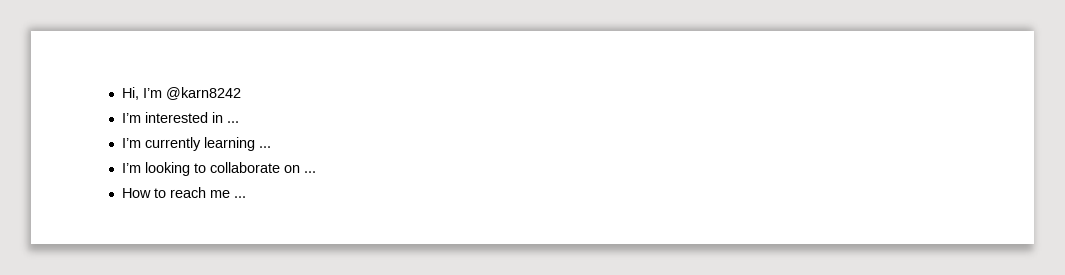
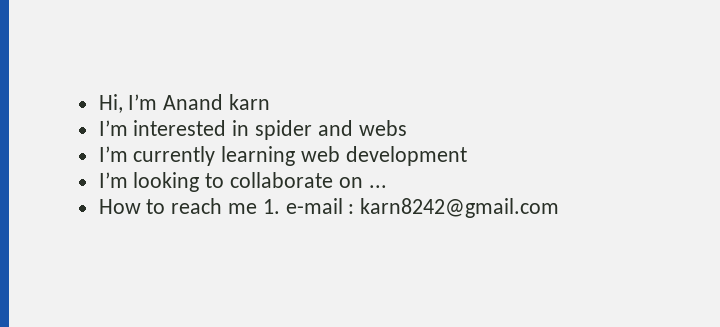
- Hi, I’m @karn8242
+ Hi, I’m Anand karn
- I’m interested in ...
+ I’m interested in spider and webs
- I’m currently learning ...
+ I’m currently learning web development
- How to reach me ...
+ How to reach me 1. e-mail : karn8242@gmail.com

